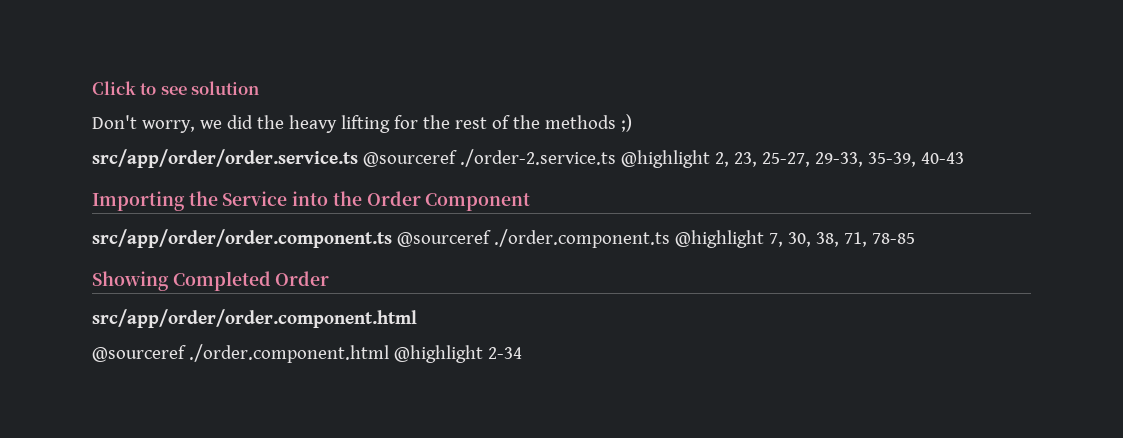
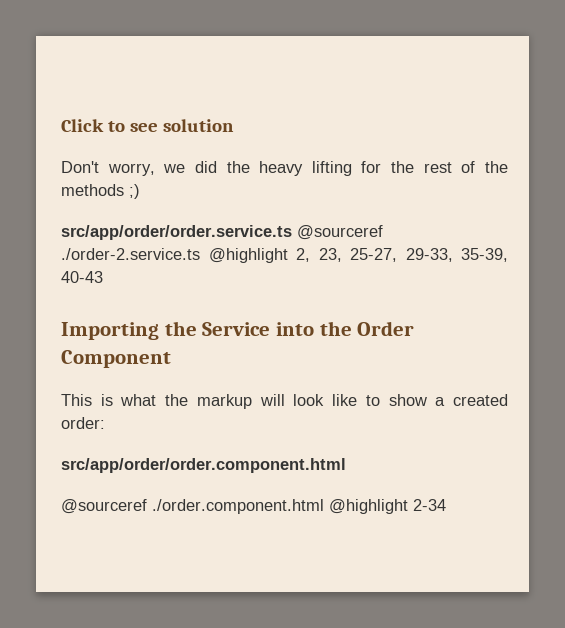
- src/app/order/order.component.ts @sourceref ./order.component.ts @highlight 7, 30, 38, 71, 78-85
- Showing Completed Order
+ This is what the markup will look like to show a created order:

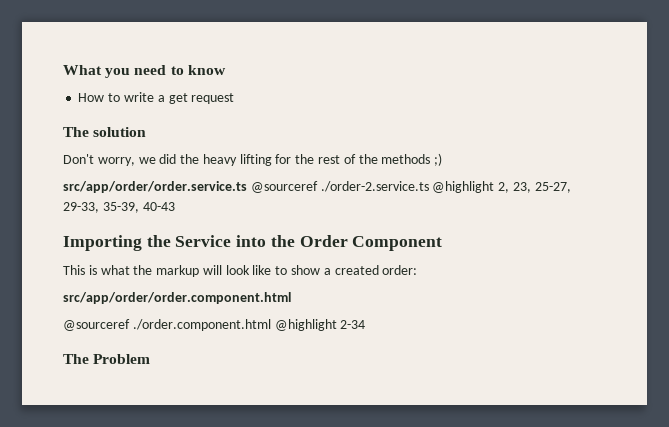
- Click to see solution
+ What you need to know
+ How to write a get request
+ The solution
+ The Problem

